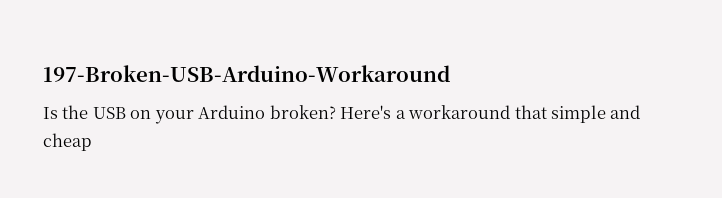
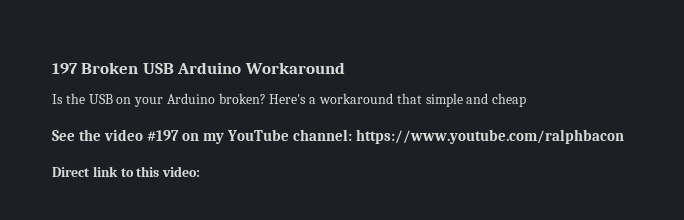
- 197-Broken-USB-Arduino-Workaround
+ 197 Broken USB Arduino Workaround
+ See the video #197 on my YouTube channel: https://www.youtube.com/ralphbacon
+ Direct link to this video:

